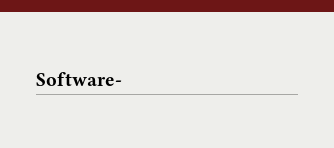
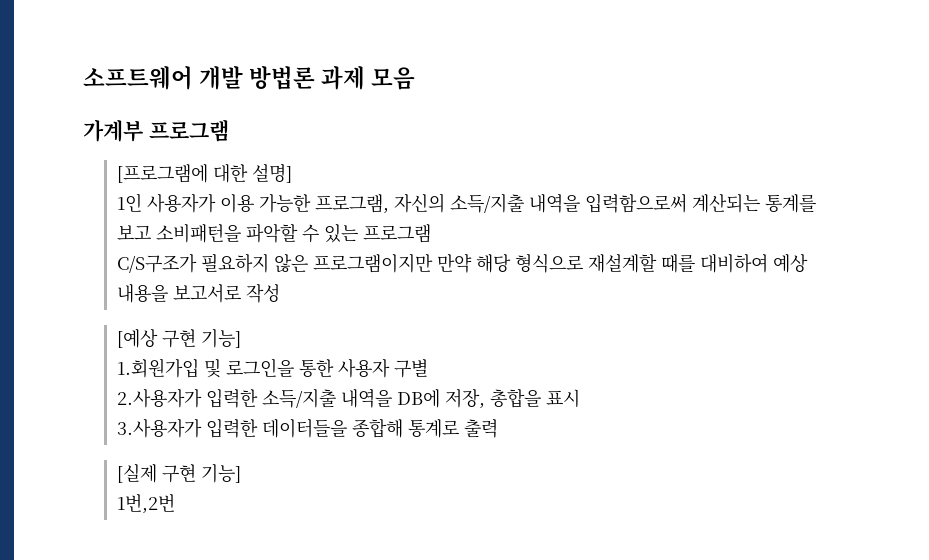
- Software-
+ 소프트웨어 개발 방법론 과제 모음
+ 가계부 프로그램
+ [프로그램에 대한 설명]
+ 1인 사용자가 이용 가능한 프로그램, 자신의 소득/지출 내역을 입력함으로써 계산되는 통계를 보고 소비패턴을 파악할 수 있는 프로그램
+ C/S구조가 필요하지 않은 프로그램이지만 만약 해당 형식으로 재설계할 때를 대비하여 예상 내용을 보고서로 작성
+ [예상 구현 기능]
+ 1.회원가입 및 로그인을 통한 사용자 구별
+ 2.사용자가 입력한 소득/지출 내역을 DB에 저장, 총합을 표시
+ 3.사용자가 입력한 데이터들을 종합해 통계로 출력
+ [실제 구현 기능]
+ 1번,2번

